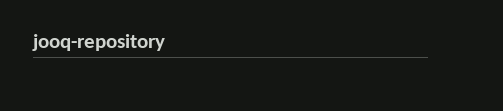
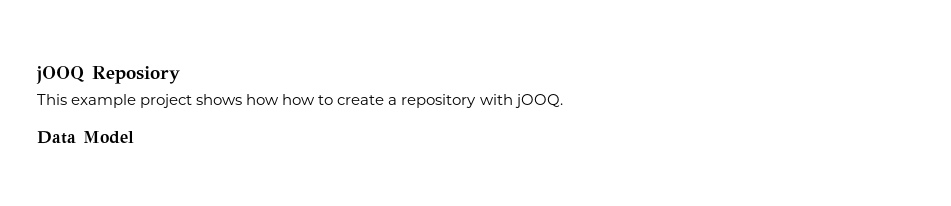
- jooq-repository
+ jOOQ Reposiory
+ This example project shows how how to create a repository with jOOQ.
+ Data Model

